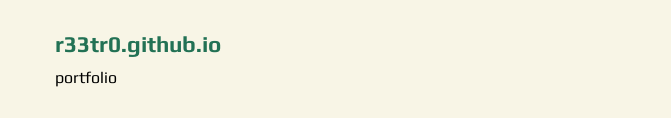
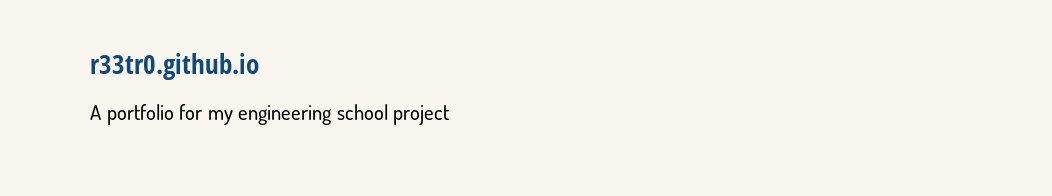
- portfolio
+ A portfolio for my engineering school project

